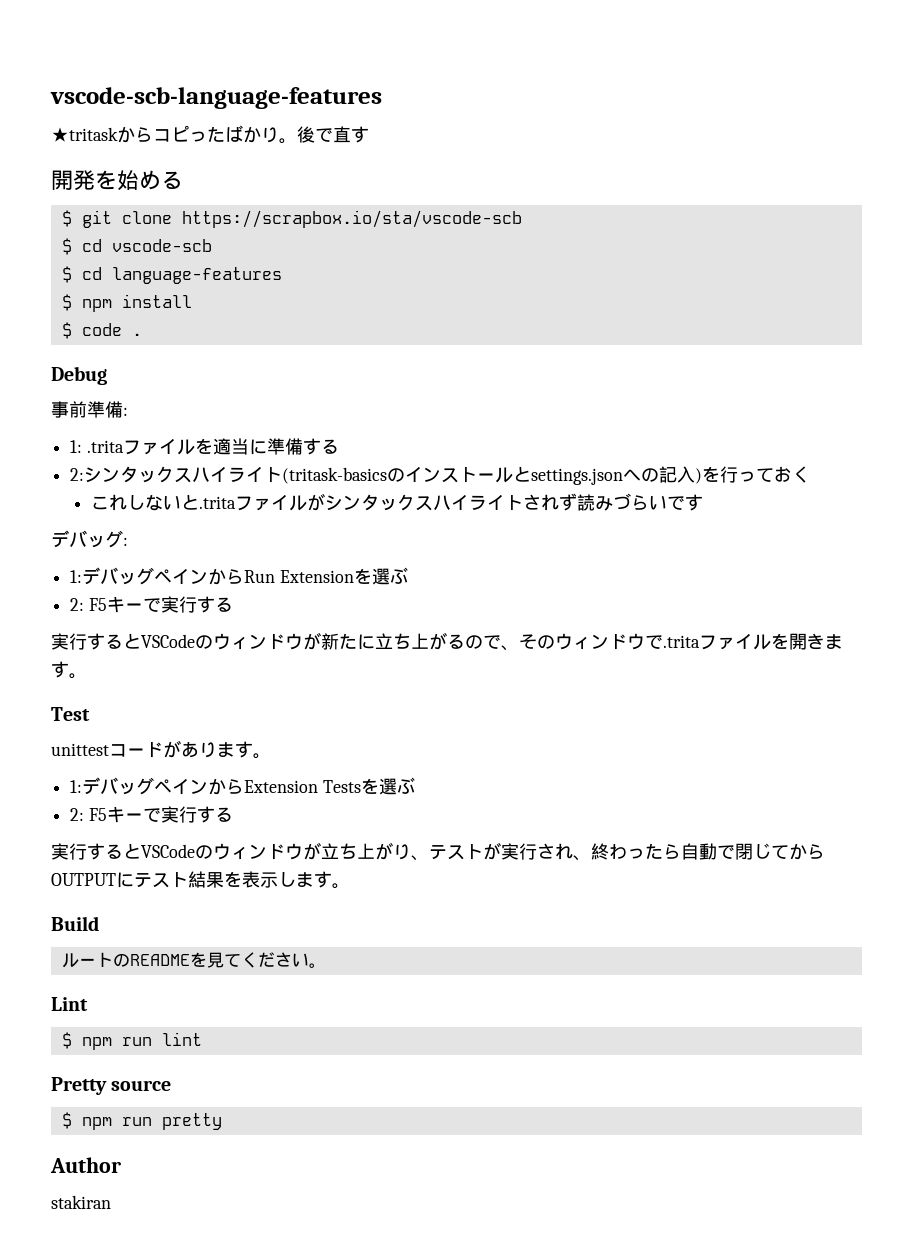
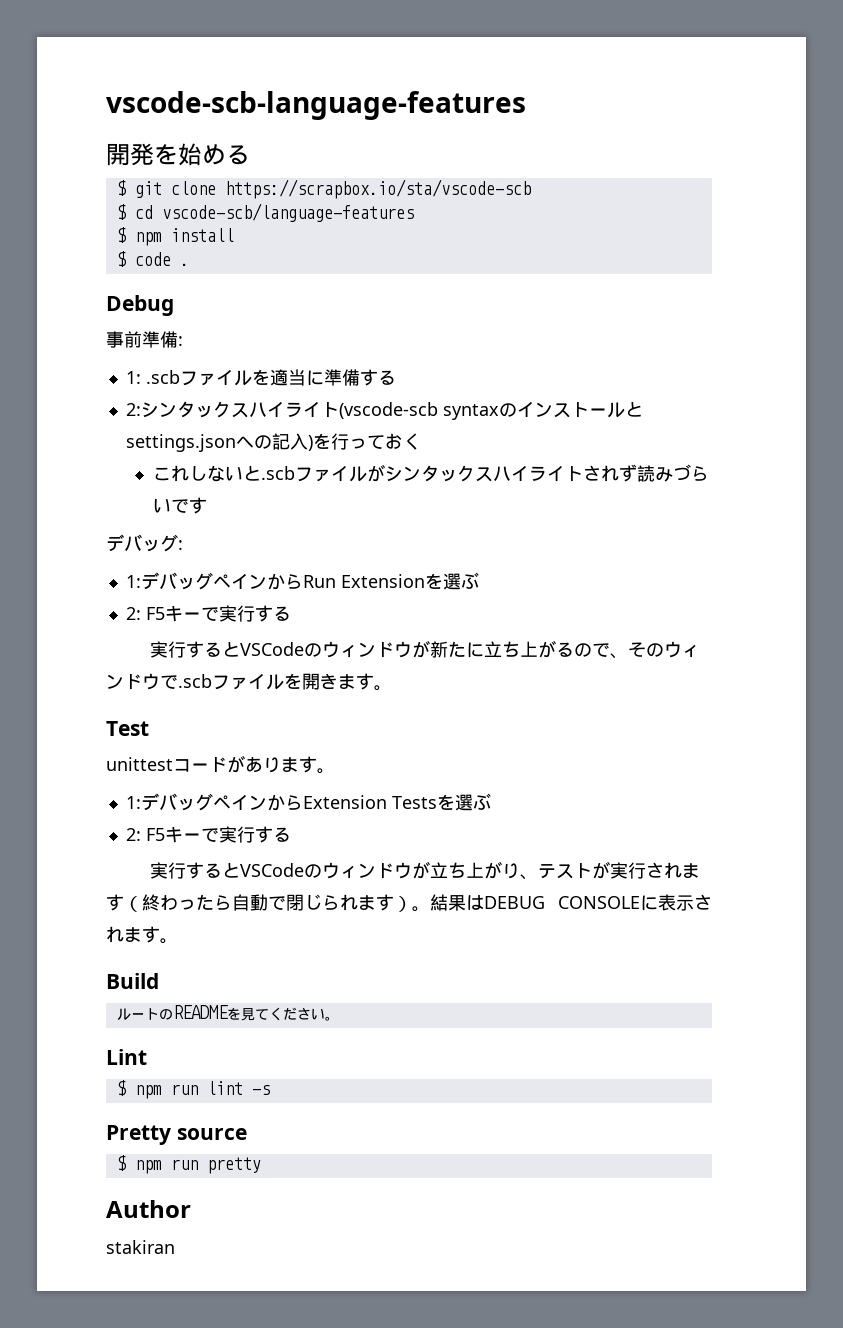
- ★tritaskからコピったばかり。後で直す
- $ cd vscode-scb
- $ cd language-features
+ $ cd vscode-scb/language-features
- 1: .tritaファイルを適当に準備する
+ 1: .scbファイルを適当に準備する
- 2:シンタックスハイライト(tritask-basicsのインストールとsettings.jsonへの記入)を行っておく
+ 2:シンタックスハイライト(vscode-scb syntaxのインストールとsettings.jsonへの記入)を行っておく
- これしないと.tritaファイルがシンタックスハイライトされず読みづらいです
+ これしないと.scbファイルがシンタックスハイライトされず読みづらいです
- 実行するとVSCodeのウィンドウが新たに立ち上がるので、そのウィンドウで.tritaファイルを開きます。
+ 実行するとVSCodeのウィンドウが新たに立ち上がるので、そのウィンドウで.scbファイルを開きます。
- 実行するとVSCodeのウィンドウが立ち上がり、テストが実行され、終わったら自動で閉じてからOUTPUTにテスト結果を表示します。
+ 実行するとVSCodeのウィンドウが立ち上がり、テストが実行されます（終わったら自動で閉じられます）。結果はDEBUG CONSOLEに表示されます。
- $ npm run lint
+ $ npm run lint -s

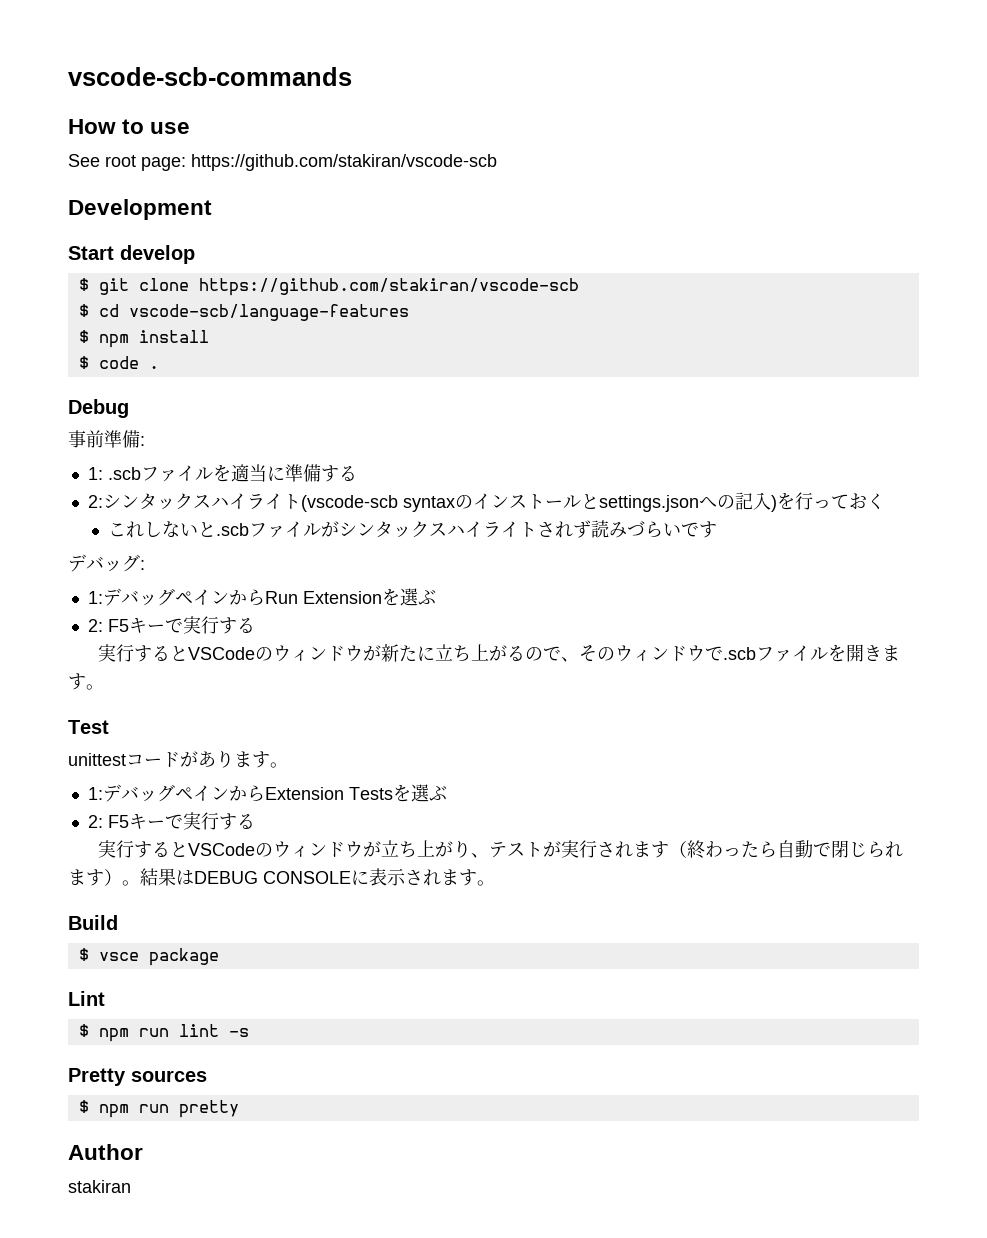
- vscode-scb-language-features
- 開発を始める
+ vscode-scb-commands
+ How to use
+ See root page: https://github.com/stakiran/vscode-scb
+ Development
+ Start develop
- $ git clone https://scrapbox.io/sta/vscode-scb
+ $ git clone https://github.com/stakiran/vscode-scb
- ルートのREADMEを見てください。
+ $ vsce package
- Pretty source
+ Pretty sources

